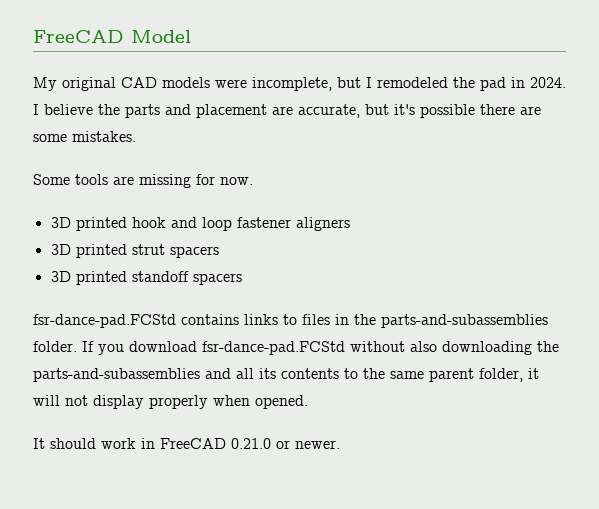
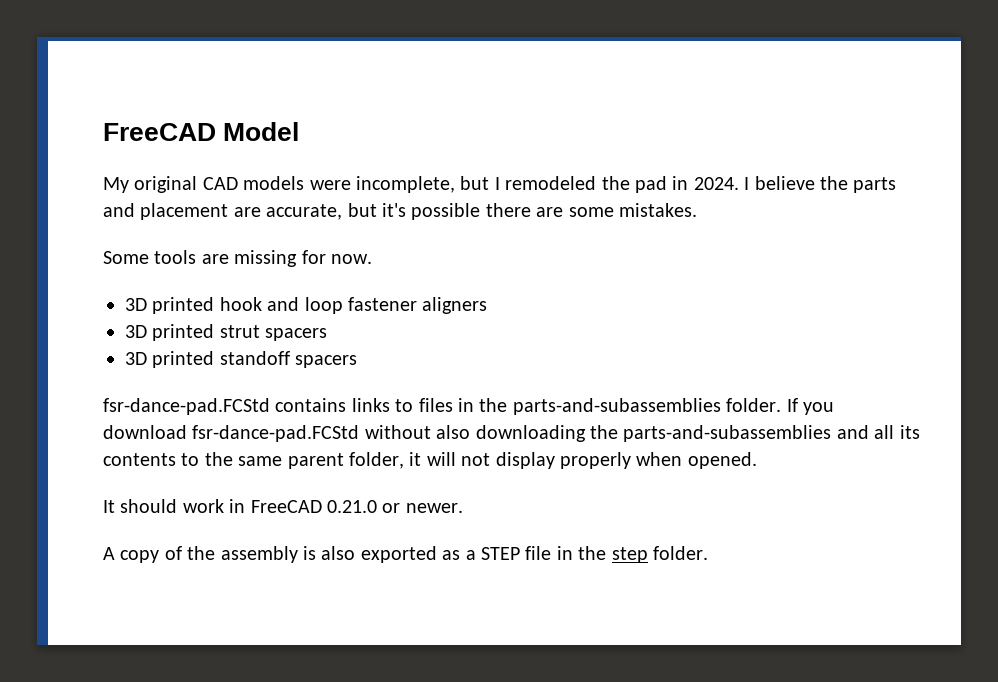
+ A copy of the assembly is also exported as a STEP file in the step folder.

